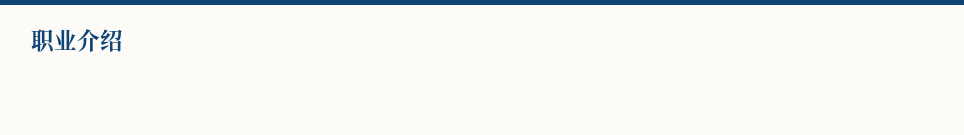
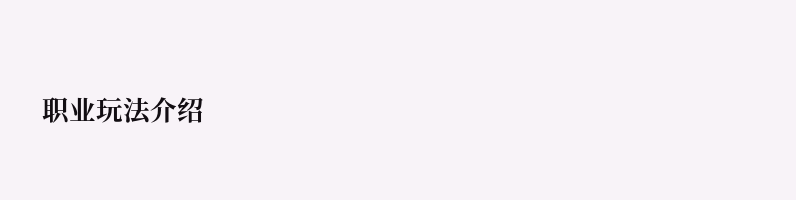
- 职业介绍
+ 职业玩法介绍

